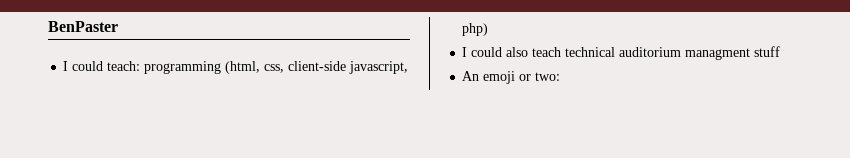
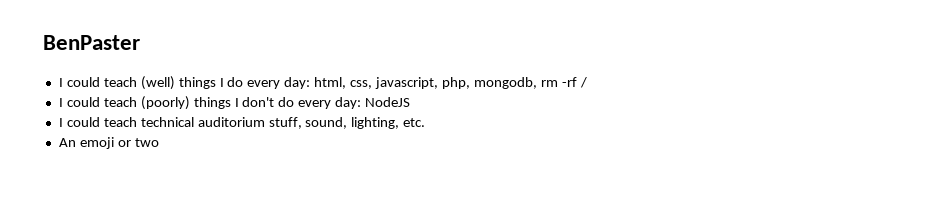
- I could teach: programming (html, css, client-side javascript, php)
- I could also teach technical auditorium managment stuff
+ I could teach (well) things I do every day: html, css, javascript, php, mongodb, rm -rf /
+ I could teach (poorly) things I don't do every day: NodeJS
+ I could teach technical auditorium stuff, sound, lighting, etc.
- An emoji or two:
+ An emoji or two

